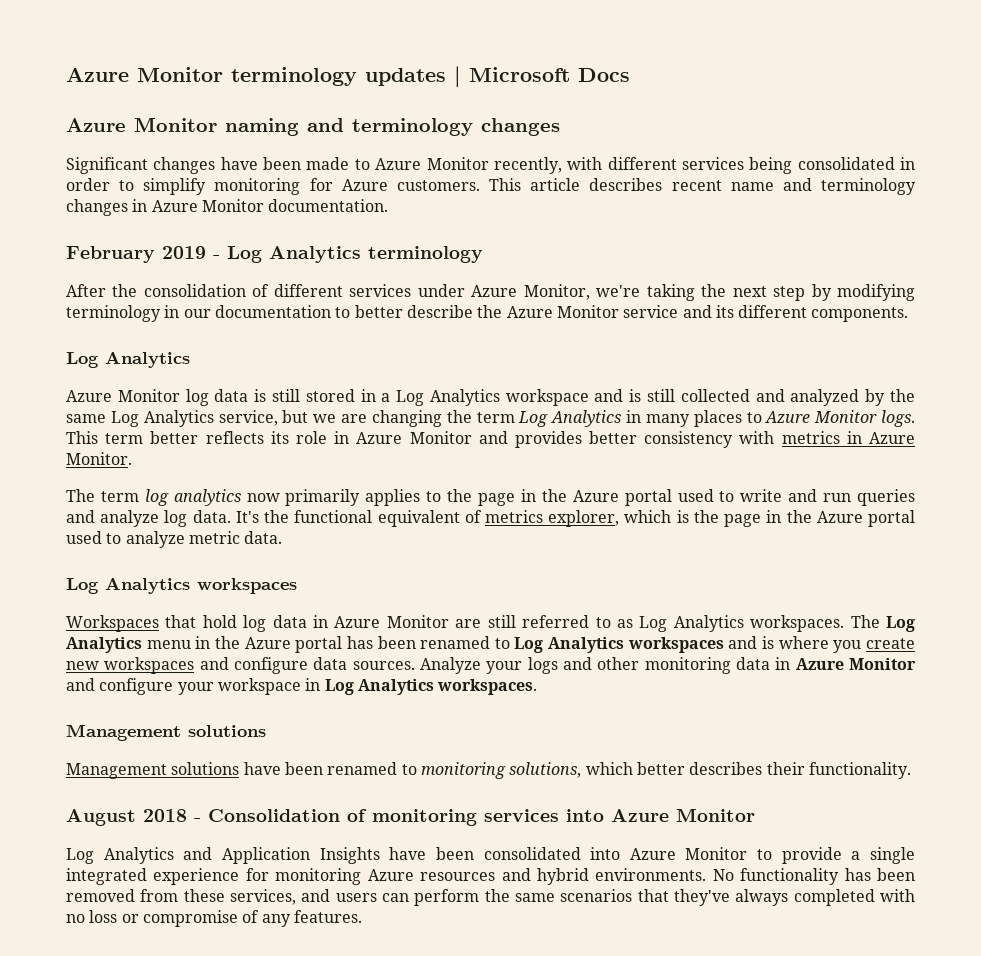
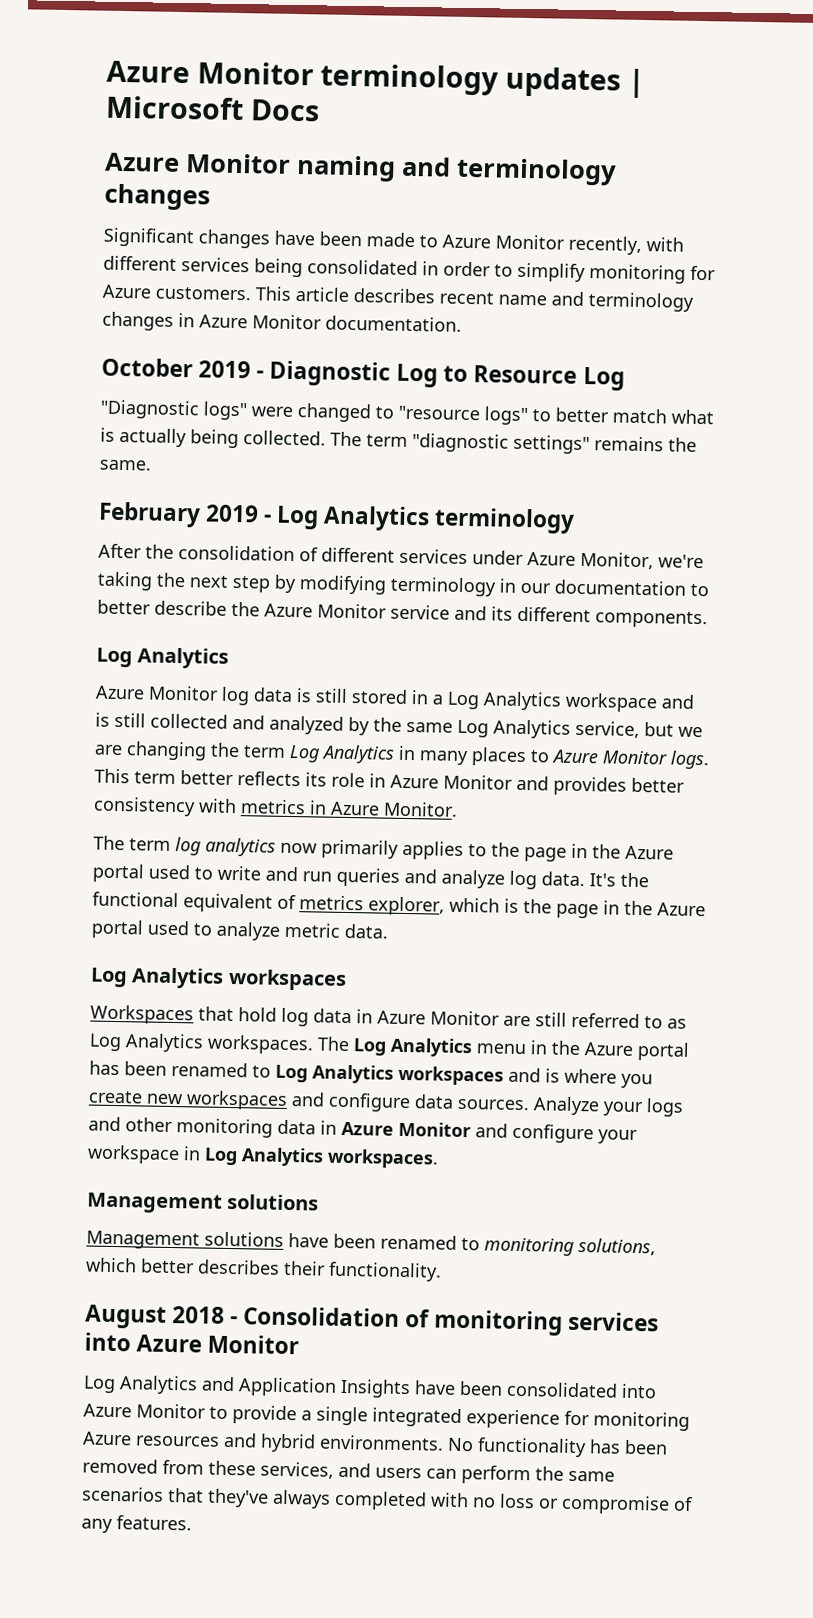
+ October 2019 - Diagnostic Log to Resource Log
+ "Diagnostic logs" were changed to "resource logs" to better match what is actually being collected. The term "diagnostic settings" remains the same.

